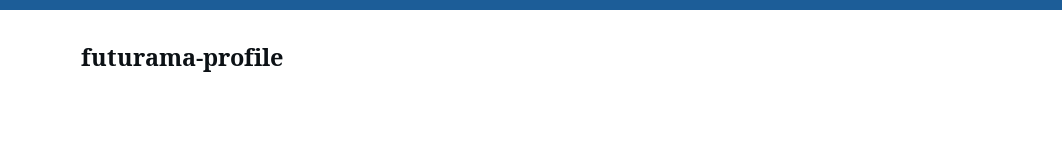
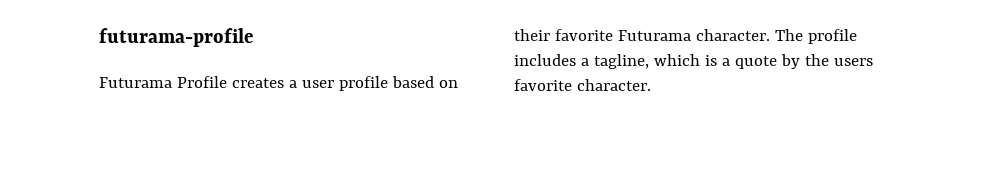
+ Futurama Profile creates a user profile based on their favorite Futurama character. The profile includes a tagline, which is a quote by the users favorite character.

